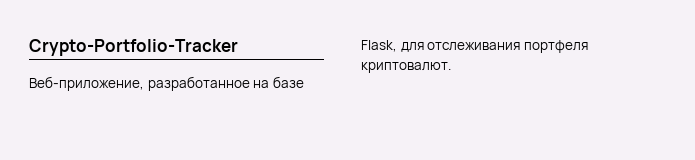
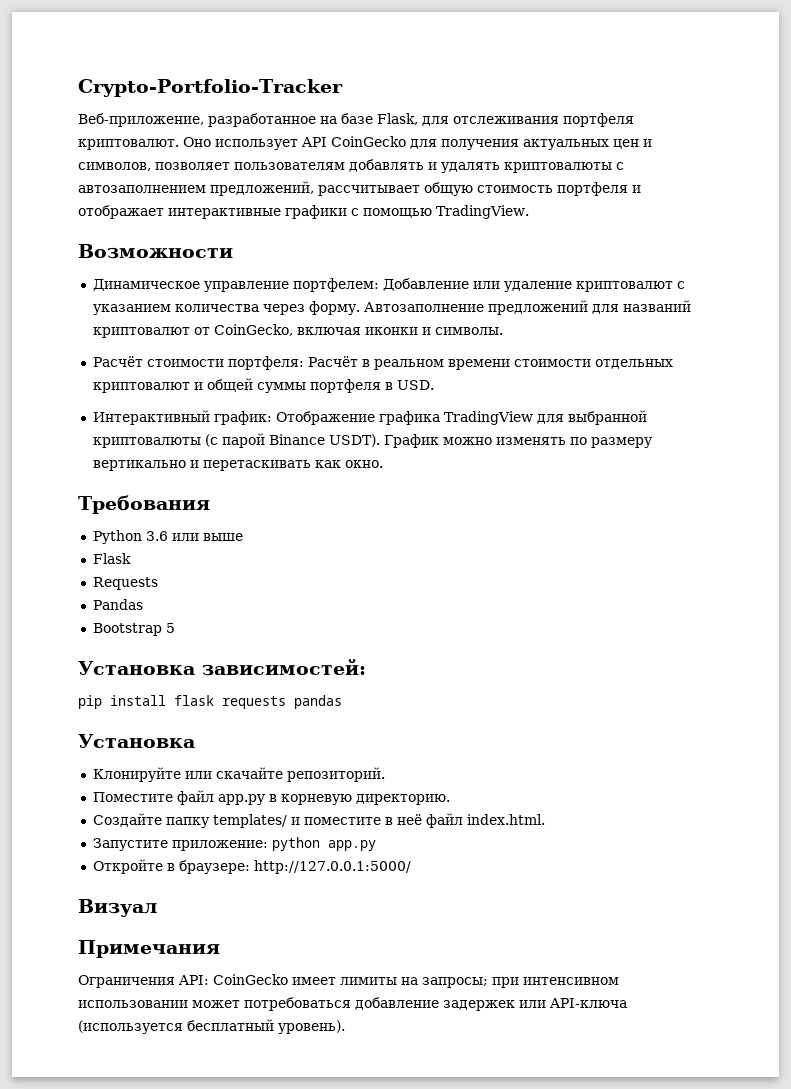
+ Оно использует API CoinGecko для получения актуальных цен и символов, позволяет пользователям добавлять и удалять криптовалюты с автозаполнением предложений, рассчитывает общую стоимость портфеля и отображает интерактивные графики с помощью TradingView.
+ Возможности
+ Динамическое управление портфелем: Добавление или удаление криптовалют с указанием количества через форму. Автозаполнение предложений для названий криптовалют от CoinGecko, включая иконки и символы.
+ Расчёт стоимости портфеля: Расчёт в реальном времени стоимости отдельных криптовалют и общей суммы портфеля в USD.
+ Интерактивный график: Отображение графика TradingView для выбранной криптовалюты (с парой Binance USDT). График можно изменять по размеру вертикально и перетаскивать как окно.
+ Требования
+ Python 3.6 или выше
+ Flask
+ Requests
+ Pandas
+ Bootstrap 5
+ Установка зависимостей:
+ pip install flask requests pandas
+ Установка
+ Клонируйте или скачайте репозиторий.
+ Поместите файл app.py в корневую директорию.
+ Создайте папку templates/ и поместите в неё файл index.html.
+ Запустите приложение: python app.py
+ Откройте в браузере: http://127.0.0.1:5000/
+ Визуал
+ Примечания
+ Ограничения API: CoinGecko имеет лимиты на запросы; при интенсивном использовании может потребоваться добавление задержек или API-ключа (используется бесплатный уровень).

